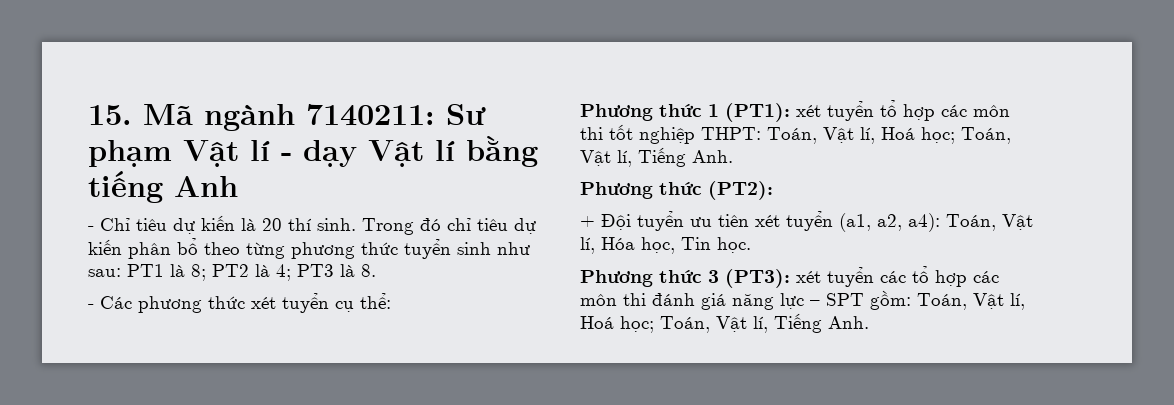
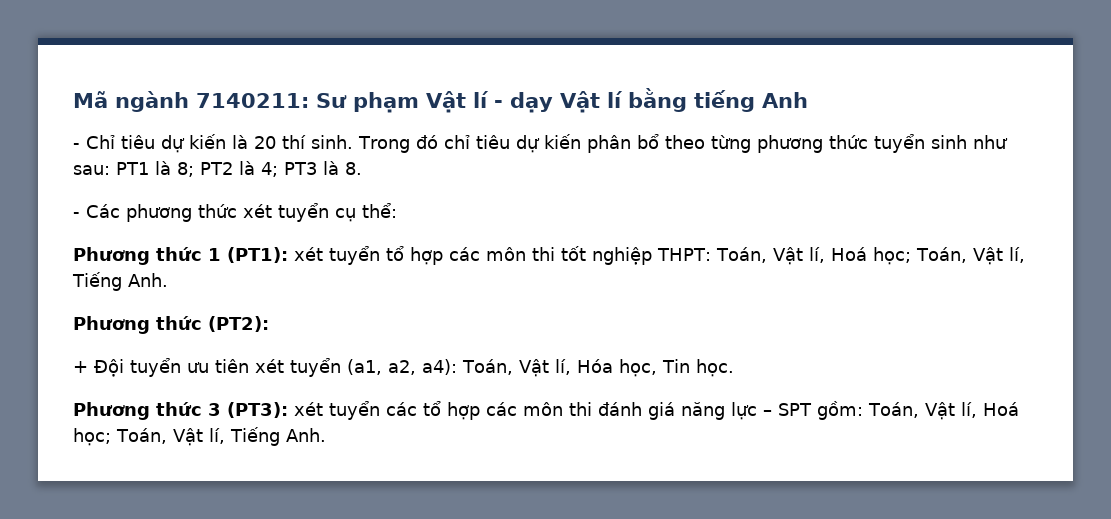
- 15. Mã ngành 7140211: Sư phạm Vật lí - dạy Vật lí bằng tiếng Anh
+ Mã ngành 7140211: Sư phạm Vật lí - dạy Vật lí bằng tiếng Anh

